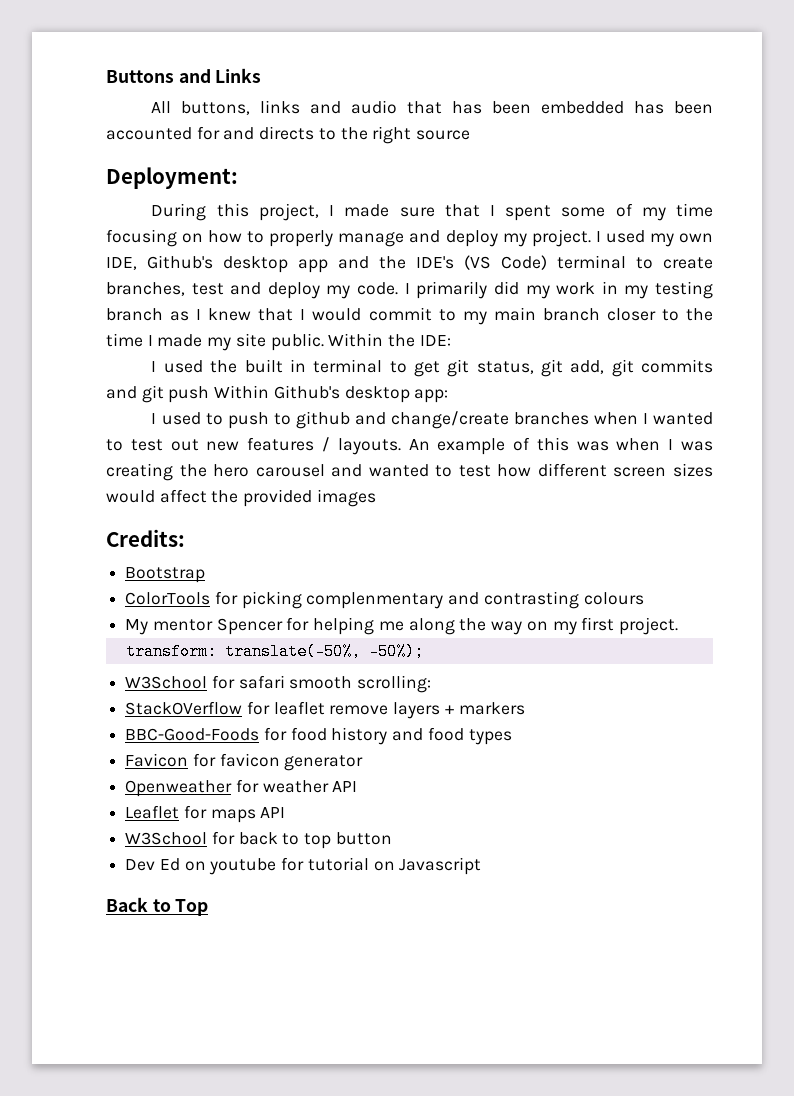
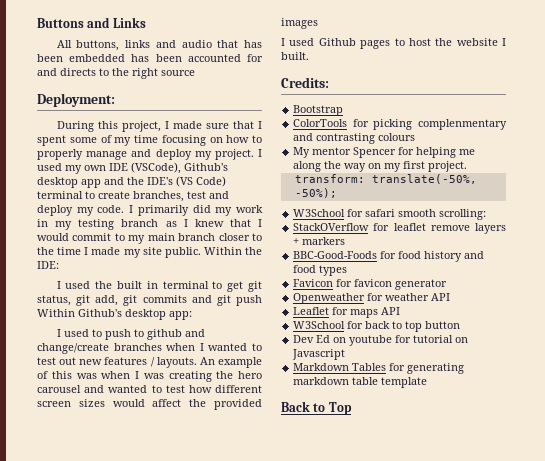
- I used my own IDE, Github's desktop app and the IDE's (VS Code) terminal to create branches, test and deploy my code.
+ I used my own IDE (VSCode), Github's desktop app and the IDE's (VS Code) terminal to create branches, test and deploy my code.
+ I used Github pages to host the website I built.
+ Markdown Tables for generating markdown table template

